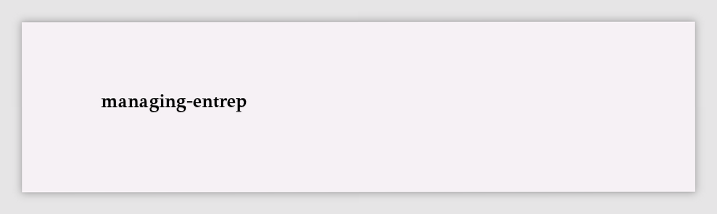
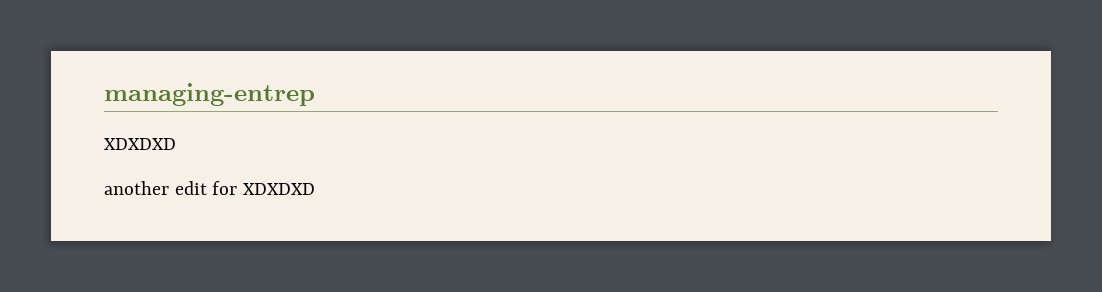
  managing-entrep
+ XDXDXD
+ another edit for XDXDXD

